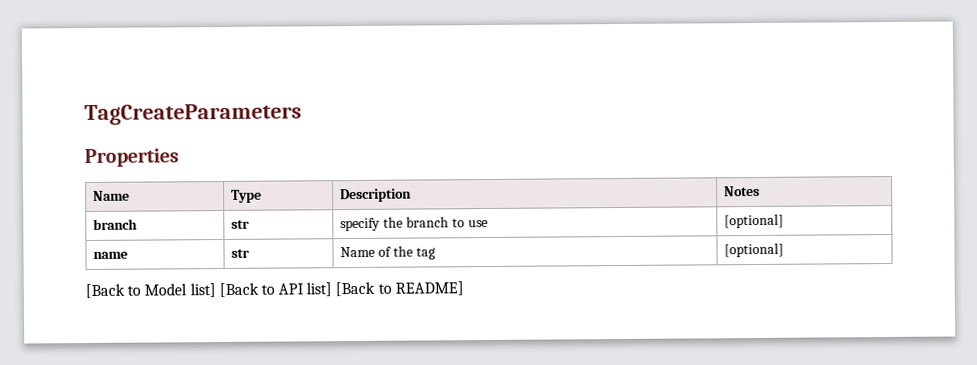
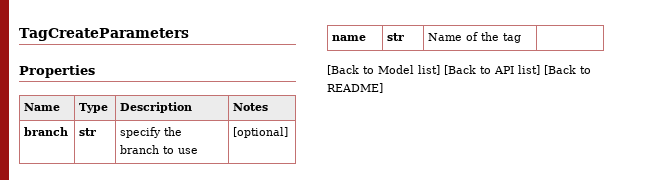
- name | str | Name of the tag | [optional]
+ name | str | Name of the tag |

